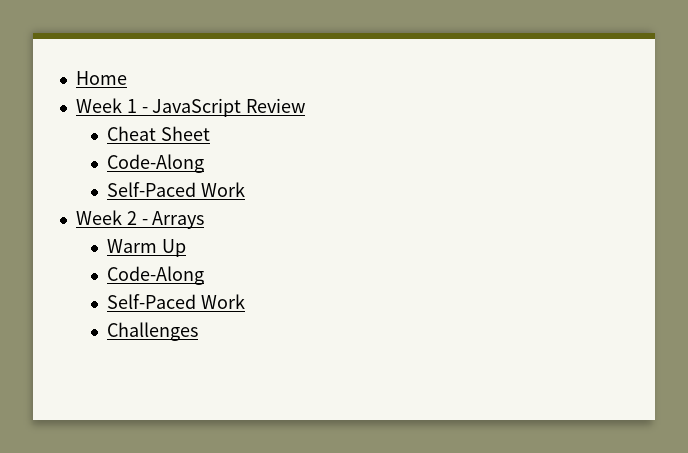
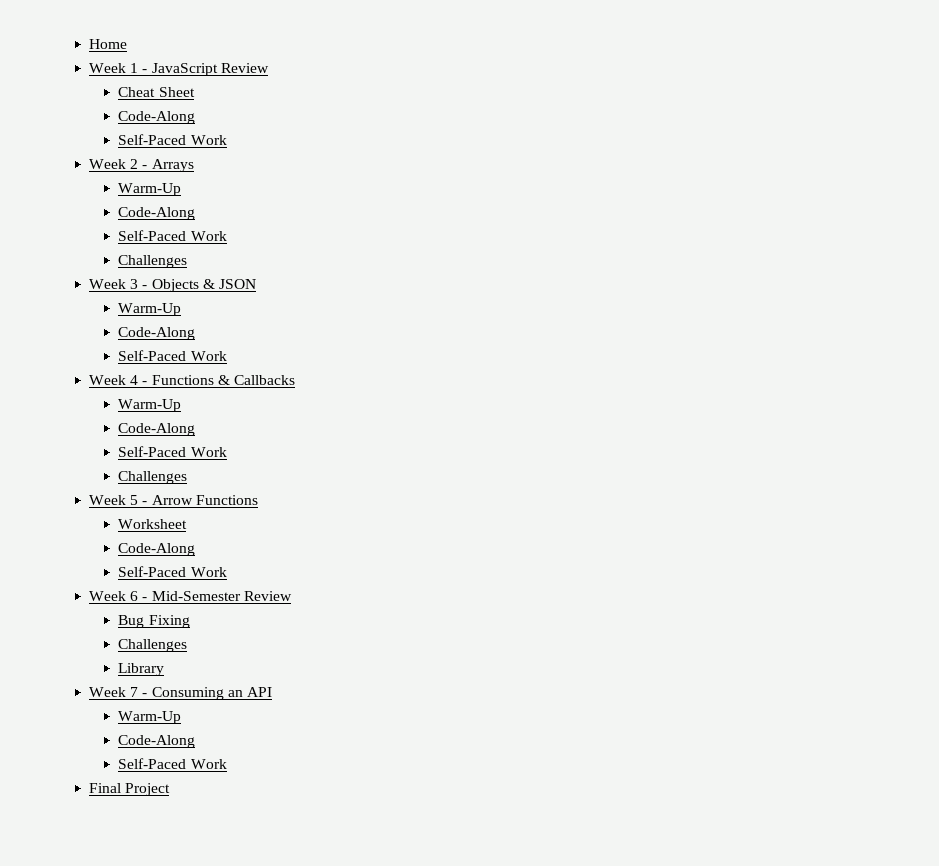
  Week 2 - Arrays
- Warm Up
+ Warm-Up
  Code-Along
  Self-Paced Work
  Challenges
+ Week 3 - Objects & JSON
+ Warm-Up
+ Code-Along
+ Self-Paced Work
+ Week 4 - Functions & Callbacks
+ Warm-Up
+ Code-Along
+ Self-Paced Work
+ Challenges
+ Week 5 - Arrow Functions
+ Worksheet
+ Code-Along
+ Self-Paced Work
+ Week 6 - Mid-Semester Review
+ Bug Fixing
+ Challenges
+ Library
+ Week 7 - Consuming an API
+ Warm-Up
+ Code-Along
+ Self-Paced Work
+ Final Project

